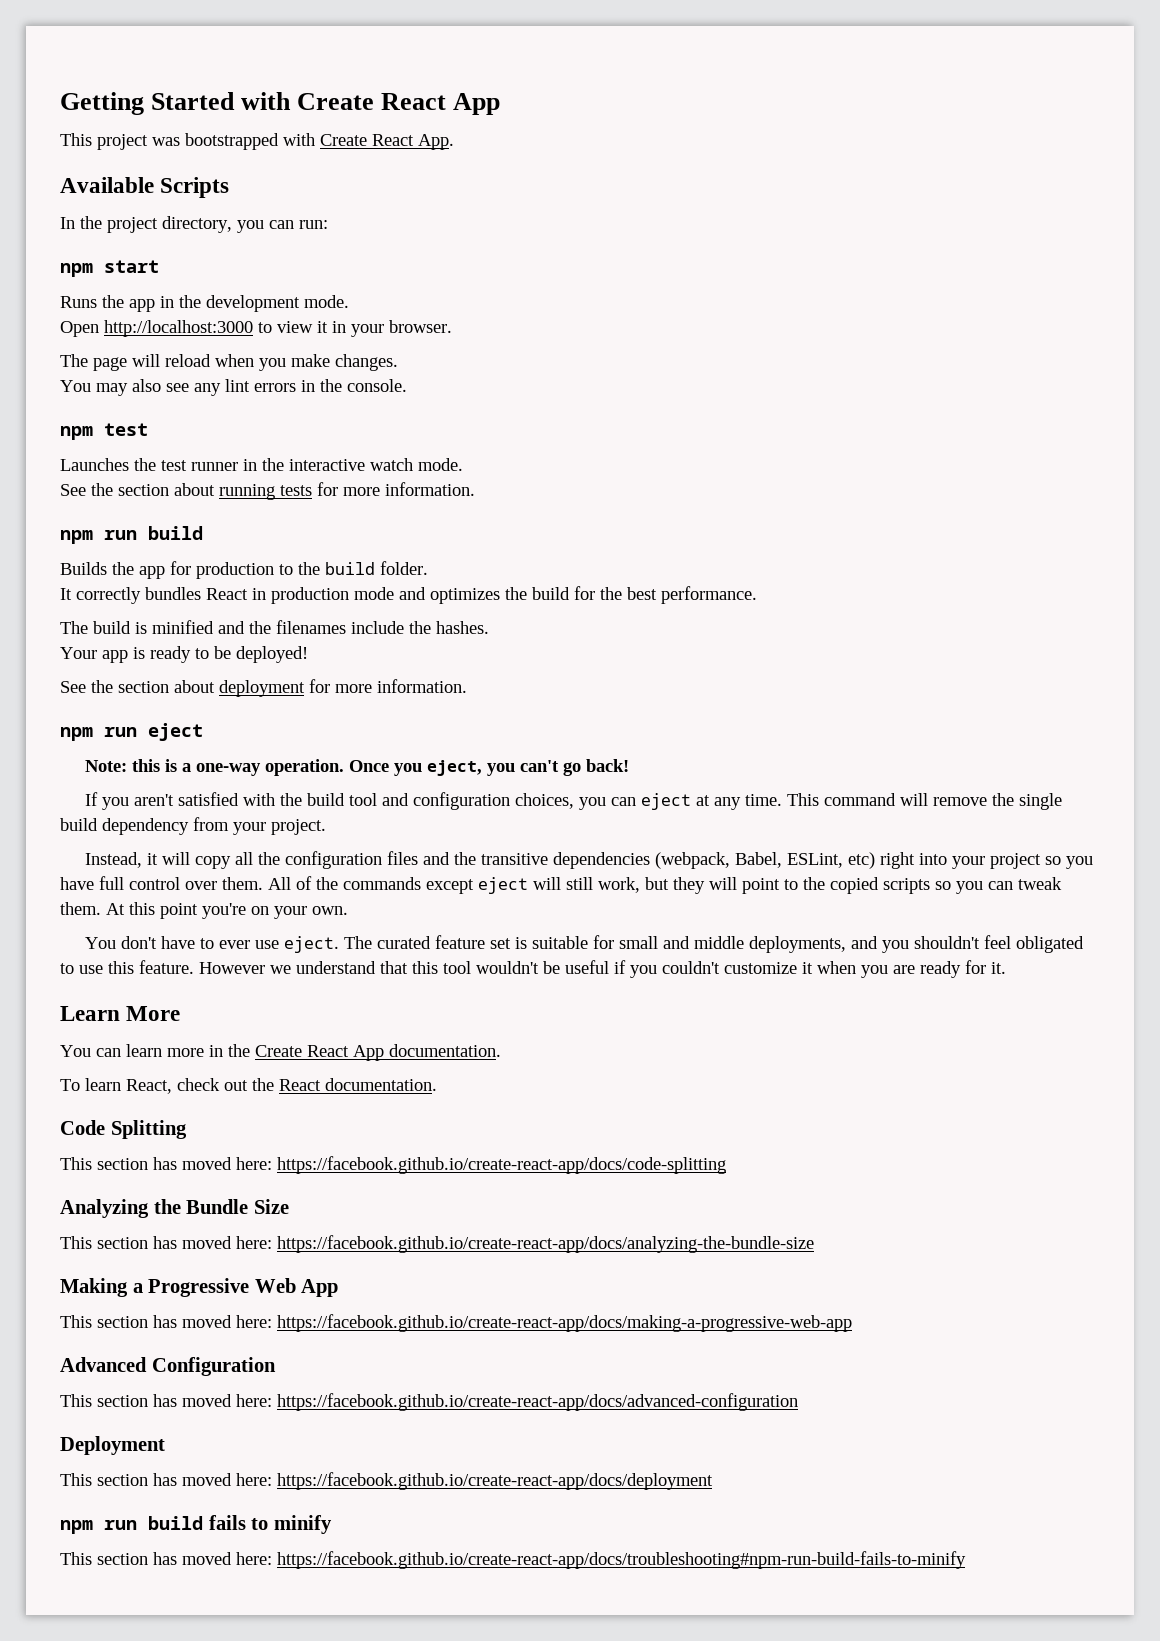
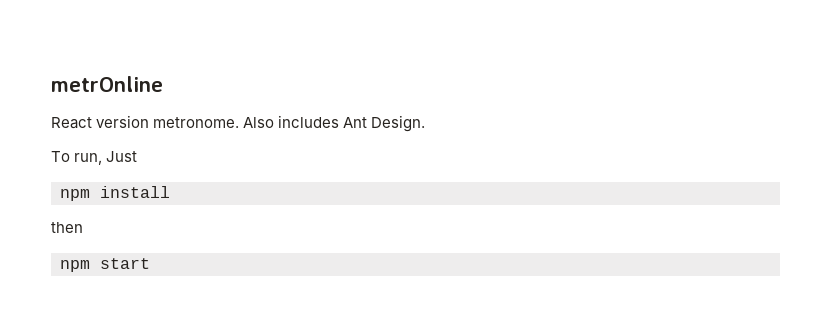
- Getting Started with Create React App
- This project was bootstrapped with Create React App.
- Available Scripts
- In the project directory, you can run:
+ metrOnline
+ React version metronome. Also includes Ant Design.
+ To run, Just
+ npm install
+ then
  npm start
- Runs the app in the development mode.
- Open http://localhost:3000 to view it in your browser.
- The page will reload when you make changes.
- You may also see any lint errors in the console.
- npm test
- Launches the test runner in the interactive watch mode.
- See the section about running tests for more information.
- npm run build
- Builds the app for production to the build folder.
- It correctly bundles React in production mode and optimizes the build for the best performance.
- The build is minified and the filenames include the hashes.
- Your app is ready to be deployed!
- See the section about deployment for more information.
- npm run eject
- Note: this is a one-way operation. Once you eject, you can't go back!
- If you aren't satisfied with the build tool and configuration choices, you can eject at any time. This command will remove the single build dependency from your project.
- Instead, it will copy all the configuration files and the transitive dependencies (webpack, Babel, ESLint, etc) right into your project so you have full control over them. All of the commands except eject will still work, but they will point to the copied scripts so you can tweak them. At this point you're on your own.
- You don't have to ever use eject. The curated feature set is suitable for small and middle deployments, and you shouldn't feel obligated to use this feature. However we understand that this tool wouldn't be useful if you couldn't customize it when you are ready for it.
- Learn More
- You can learn more in the Create React App documentation.
- To learn React, check out the React documentation.
- Code Splitting
- This section has moved here: https://facebook.github.io/create-react-app/docs/code-splitting
- Analyzing the Bundle Size
- This section has moved here: https://facebook.github.io/create-react-app/docs/analyzing-the-bundle-size
- Making a Progressive Web App
- This section has moved here: https://facebook.github.io/create-react-app/docs/making-a-progressive-web-app
- Advanced Configuration
- This section has moved here: https://facebook.github.io/create-react-app/docs/advanced-configuration
- Deployment
- This section has moved here: https://facebook.github.io/create-react-app/docs/deployment
- npm run build fails to minify
- This section has moved here: https://facebook.github.io/create-react-app/docs/troubleshooting#npm-run-build-fails-to-minify

